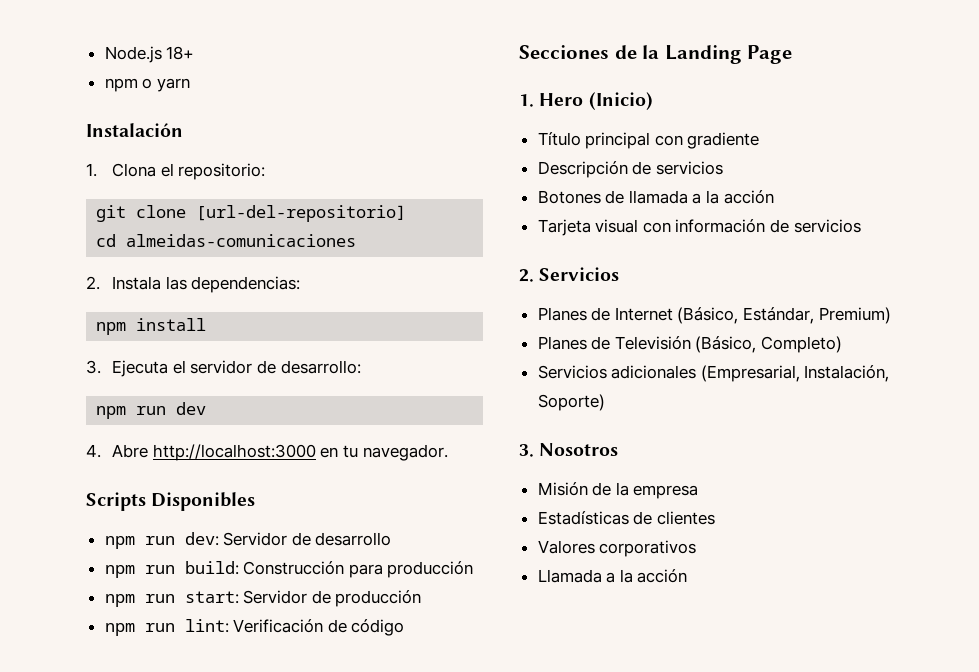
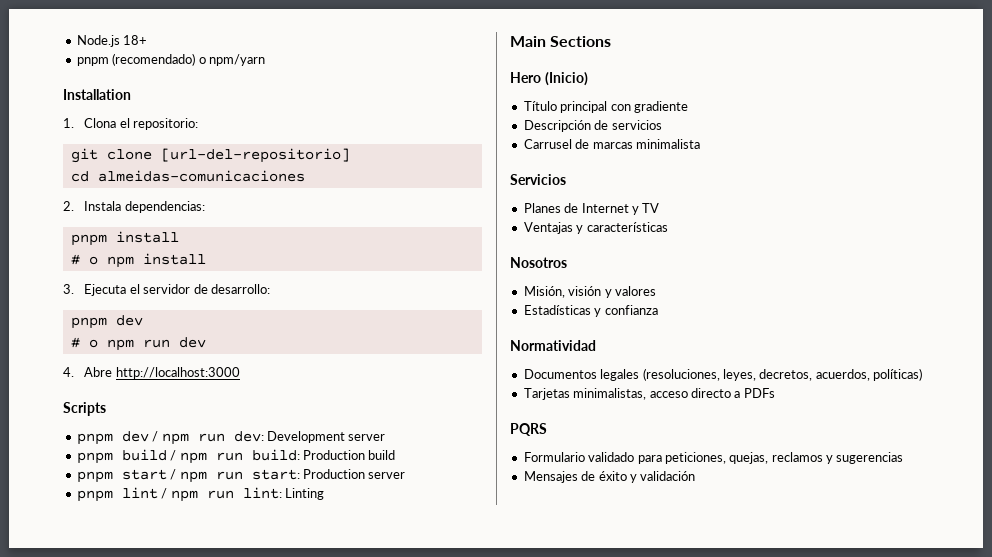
- npm o yarn
- Instalación
+ pnpm (recomendado) o npm/yarn
+ Installation
- 2. Instala las dependencias:
+ 2. Instala dependencias:
- npm install
+ pnpm install
+ # o npm install
  3. Ejecuta el servidor de desarrollo:
- npm run dev
+ pnpm dev
+ # o npm run dev
- 4. Abre http://localhost:3000 en tu navegador.
- Scripts Disponibles
- npm run dev: Servidor de desarrollo
- npm run build: Construcción para producción
- npm run start: Servidor de producción
- npm run lint: Verificación de código
- Secciones de la Landing Page
- 1. Hero (Inicio)
+ 4. Abre http://localhost:3000
+ Scripts
+ pnpm dev / npm run dev: Development server
+ pnpm build / npm run build: Production build
+ pnpm start / npm run start: Production server
+ pnpm lint / npm run lint: Linting
+ Main Sections
+ Hero (Inicio)
- Botones de llamada a la acción
- Tarjeta visual con información de servicios
- 2. Servicios
- Planes de Internet (Básico, Estándar, Premium)
- Planes de Televisión (Básico, Completo)
- Servicios adicionales (Empresarial, Instalación, Soporte)
- 3. Nosotros
- Misión de la empresa
- Estadísticas de clientes
- Valores corporativos
- Llamada a la acción
+ Carrusel de marcas minimalista
+ Servicios
+ Planes de Internet y TV
+ Ventajas y características
+ Nosotros
+ Misión, visión y valores
+ Estadísticas y confianza
+ Normatividad
+ Documentos legales (resoluciones, leyes, decretos, acuerdos, políticas)
+ Tarjetas minimalistas, acceso directo a PDFs
+ PQRS
+ Formulario validado para peticiones, quejas, reclamos y sugerencias
+ Mensajes de éxito y validación

